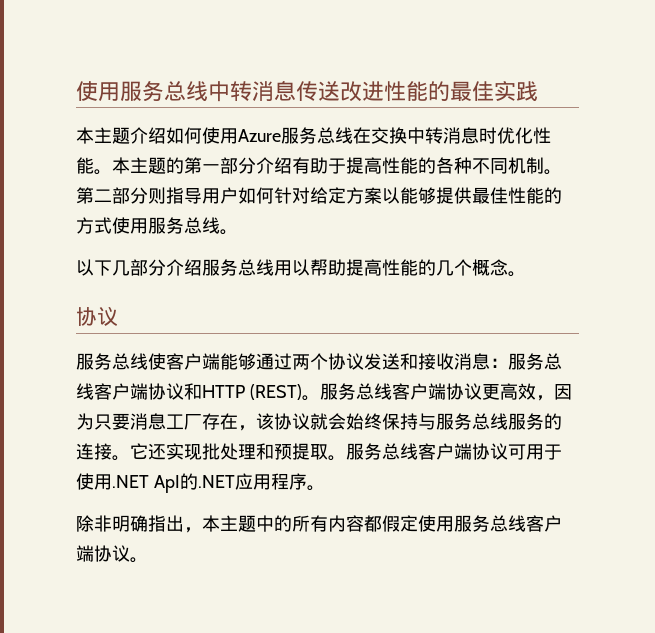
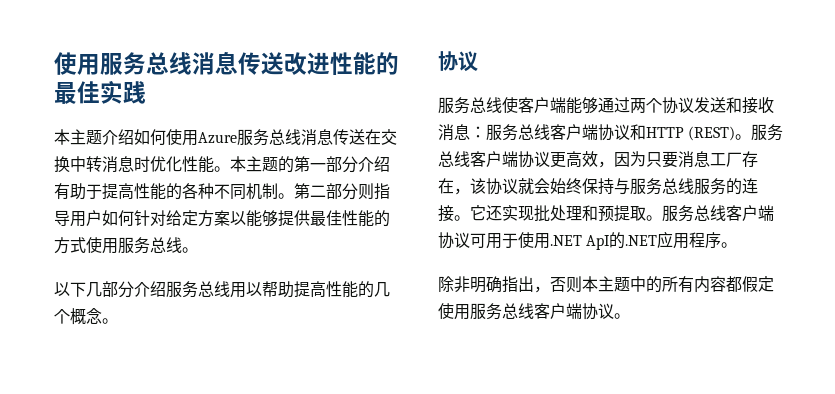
- 使用服务总线中转消息传送改进性能的最佳实践
+ 使用服务总线消息传送改进性能的最佳实践
- 本主题介绍如何使用Azure服务总线在交换中转消息时优化性能。
+ 本主题介绍如何使用Azure服务总线消息传送在交换中转消息时优化性能。
- 除非明确指出，本主题中的所有内容都假定使用服务总线客户端协议。
+ 除非明确指出，否则本主题中的所有内容都假定使用服务总线客户端协议。

